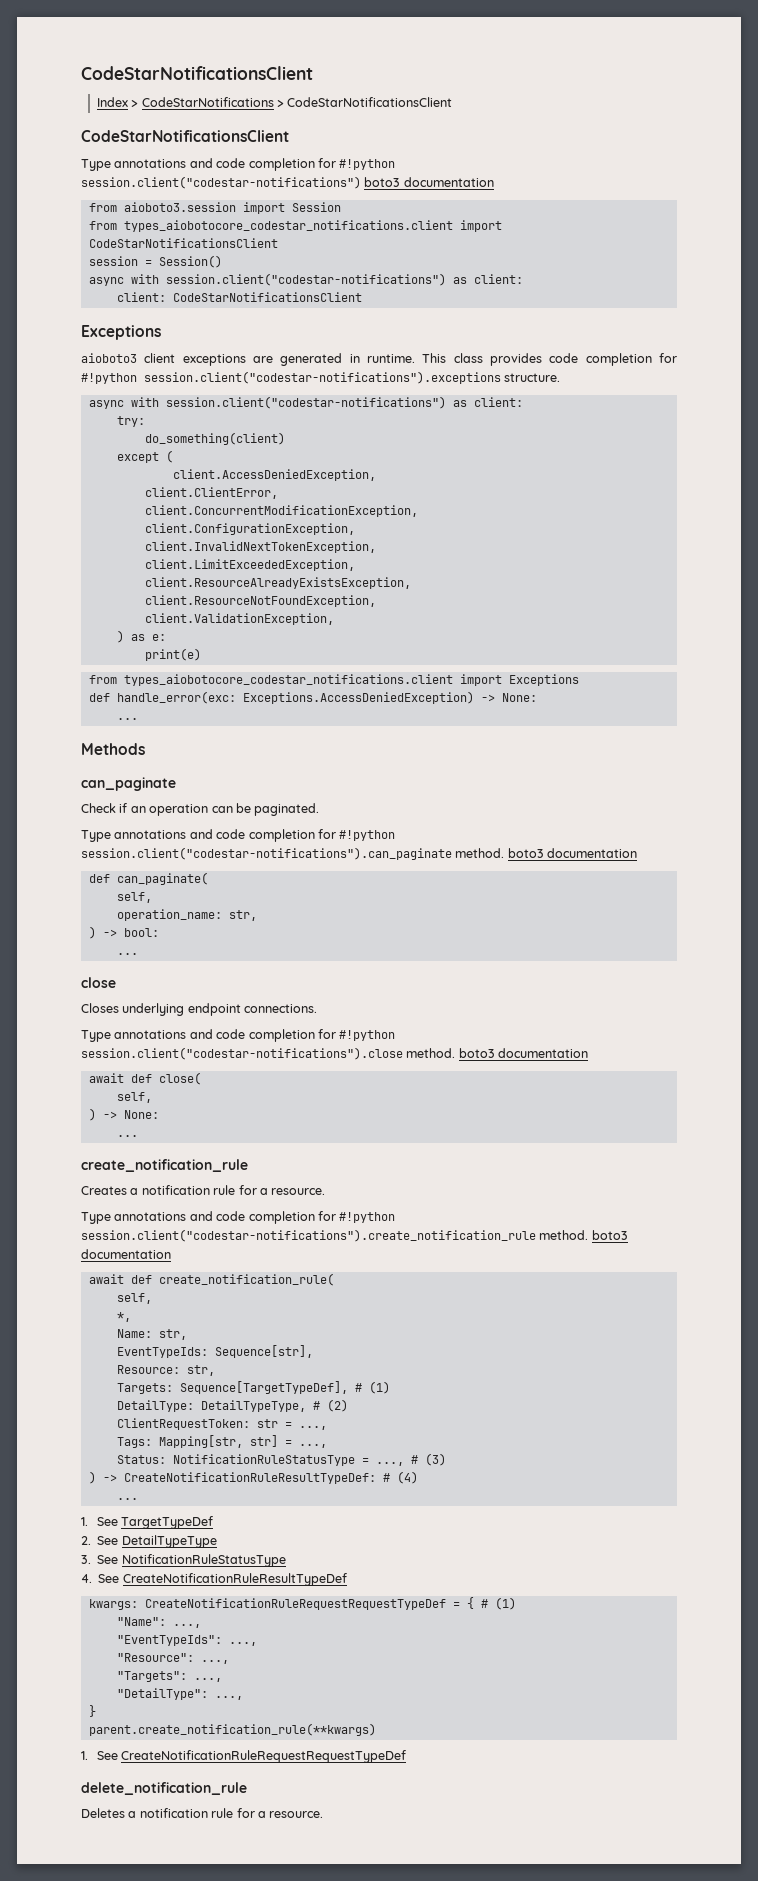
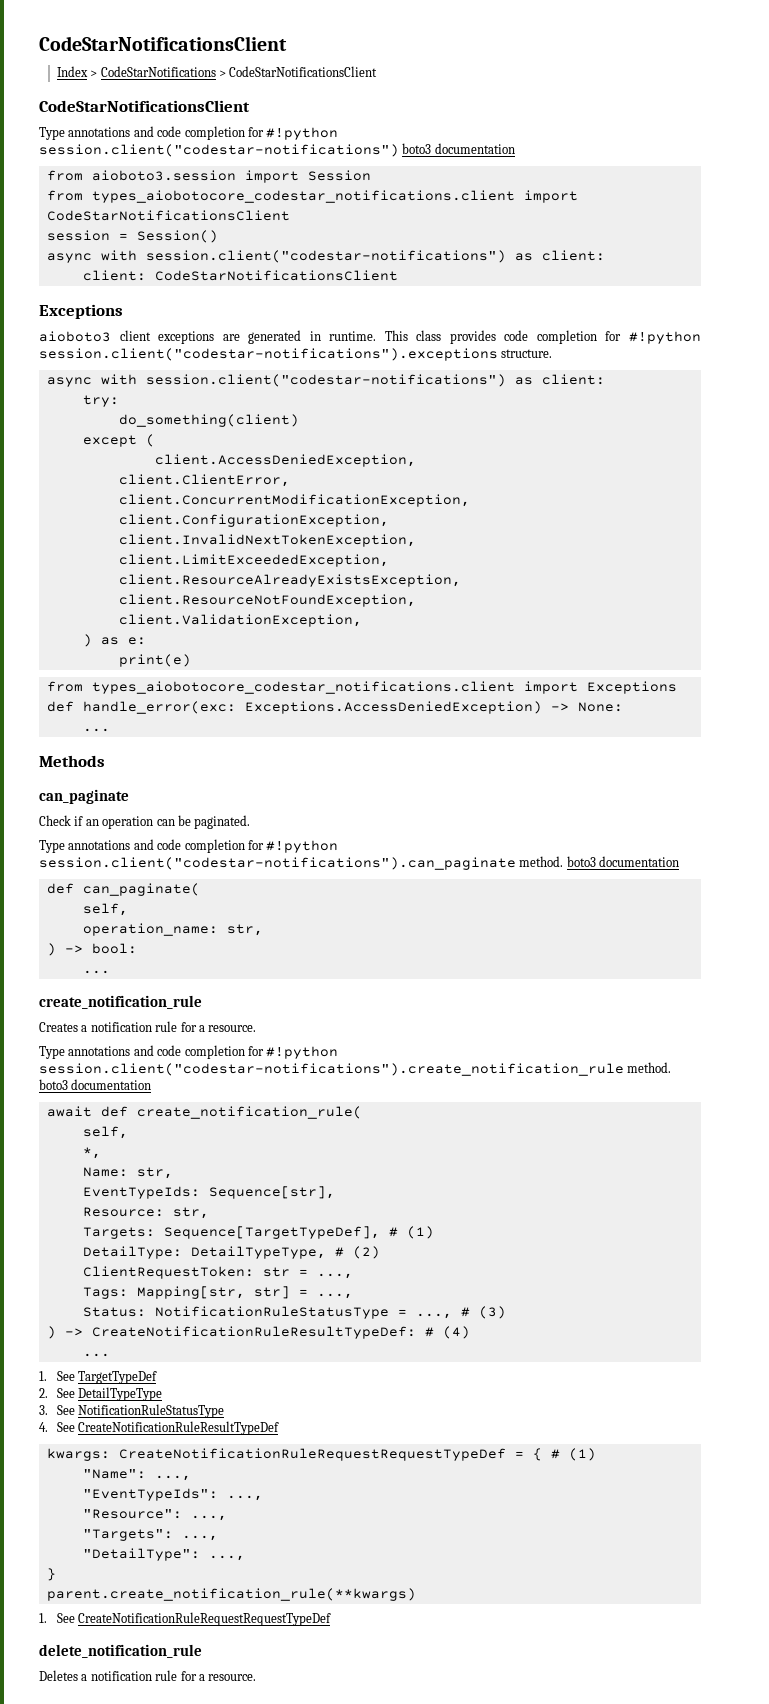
- close
- Closes underlying endpoint connections.
- Type annotations and code completion for #!python session.client("codestar-notifications").close method. boto3 documentation
- await def close(
- self,
- ) -> None:
- ...

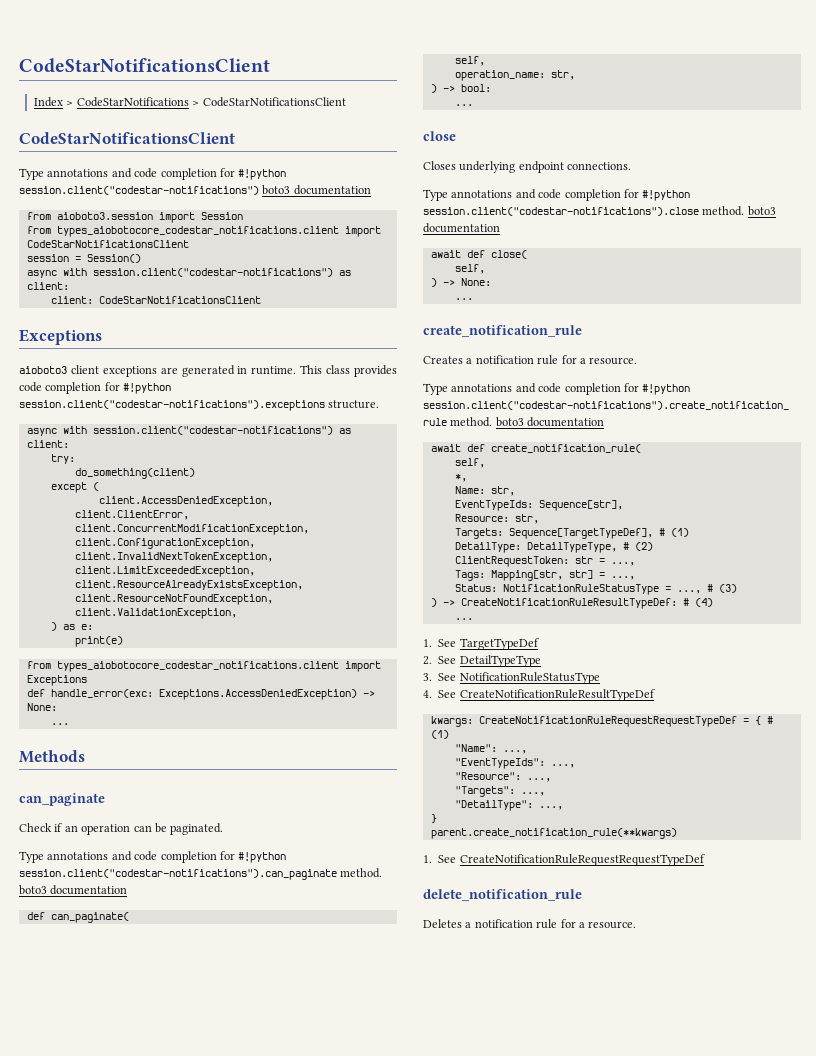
+ close
+ Closes underlying endpoint connections.
+ Type annotations and code completion for #!python session.client("codestar-notifications").close method. boto3 documentation
+ await def close(
+ self,
+ ) -> None:
+ ...

